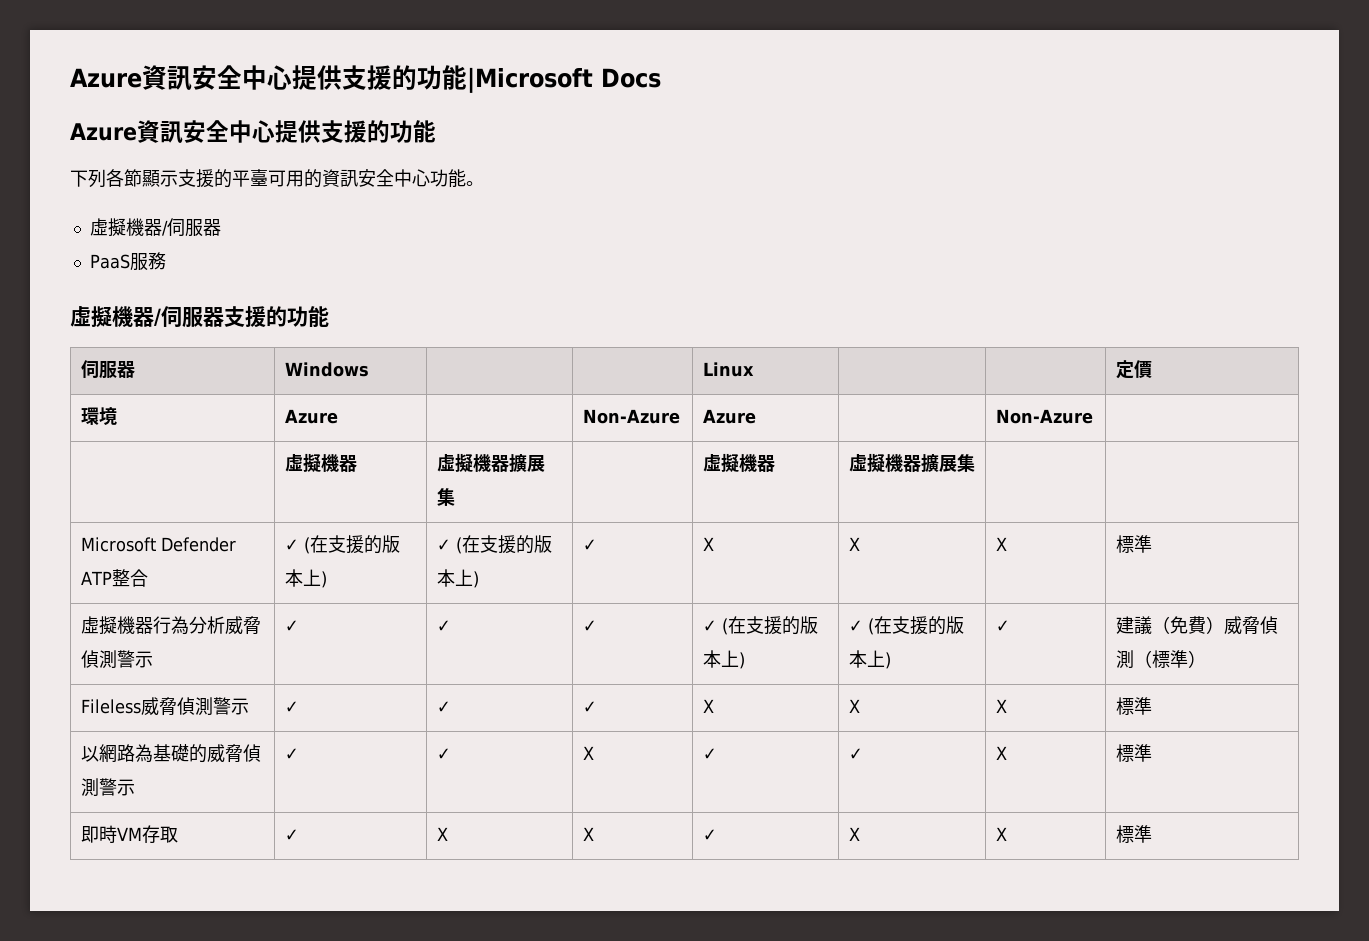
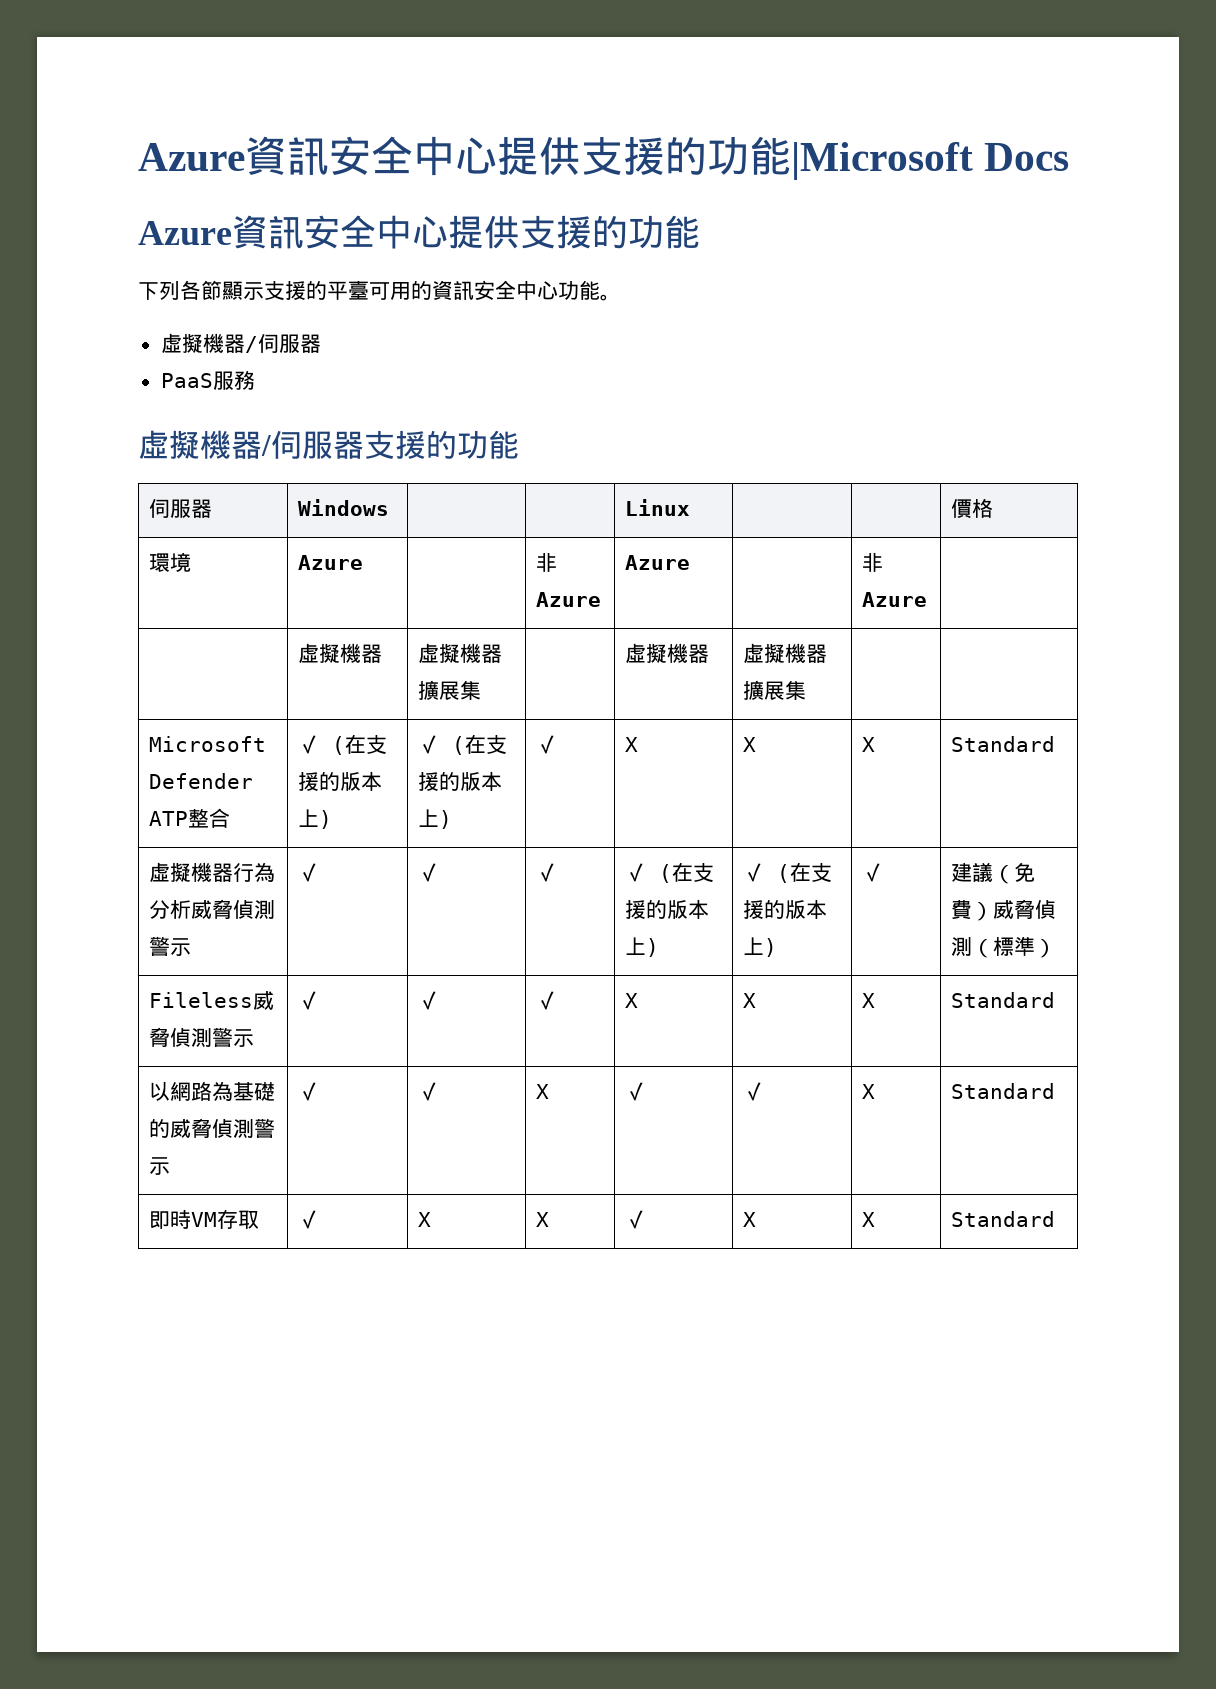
- 伺服器 | Windows | | | Linux | | | 定價
+ 伺服器 | Windows | | | Linux | | | 價格
- 環境 | Azure | | Non-Azure | Azure | | Non-Azure |
+ 環境 | Azure | | 非Azure | Azure | | 非Azure |
- Microsoft Defender ATP整合 | ✓ (在支援的版本上) | ✓ (在支援的版本上) | ✓ | X | X | X | 標準
+ Microsoft Defender ATP整合 | ✓ (在支援的版本上) | ✓ (在支援的版本上) | ✓ | X | X | X | Standard
- Fileless威脅偵測警示 | ✓ | ✓ | ✓ | X | X | X | 標準
+ Fileless威脅偵測警示 | ✓ | ✓ | ✓ | X | X | X | Standard
- 以網路為基礎的威脅偵測警示 | ✓ | ✓ | X | ✓ | ✓ | X | 標準
+ 以網路為基礎的威脅偵測警示 | ✓ | ✓ | X | ✓ | ✓ | X | Standard
- 即時VM存取 | ✓ | X | X | ✓ | X | X | 標準
+ 即時VM存取 | ✓ | X | X | ✓ | X | X | Standard

